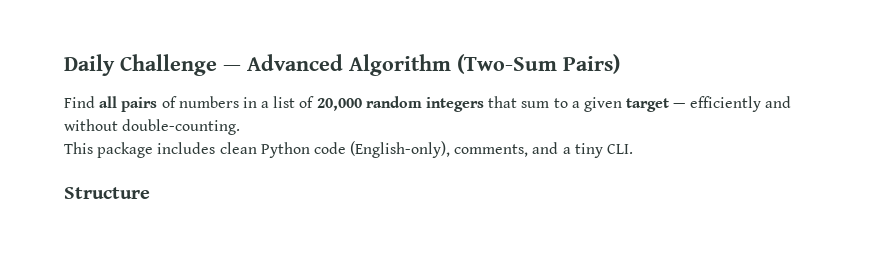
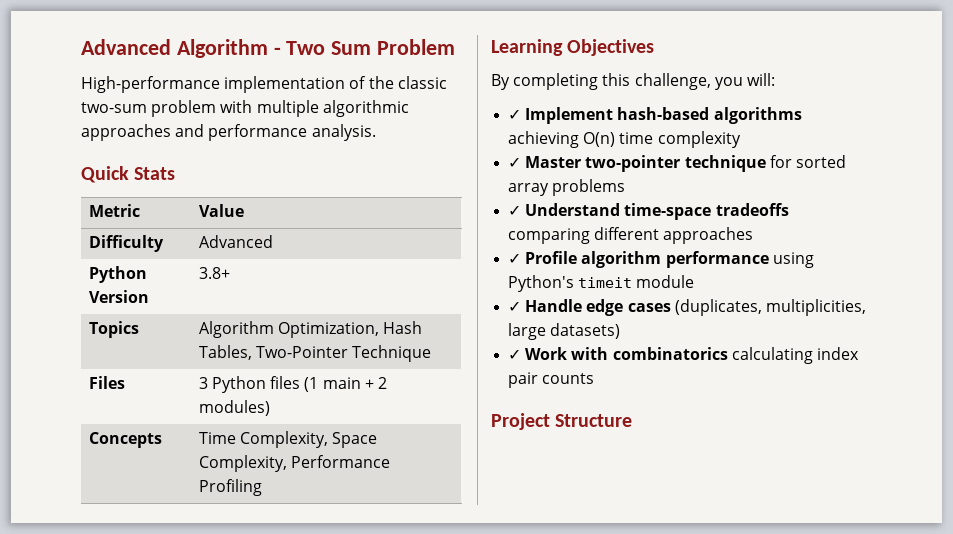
- Daily Challenge — Advanced Algorithm (Two-Sum Pairs)
- Find all pairs of numbers in a list of 20,000 random integers that sum to a given target — efficiently and without double-counting.
- This package includes clean Python code (English-only), comments, and a tiny CLI.
- Structure
+ Advanced Algorithm - Two Sum Problem
+ High-performance implementation of the classic two-sum problem with multiple algorithmic approaches and performance analysis.
+ Quick Stats
+ Metric | Value
+ Difficulty | Advanced
+ Python Version | 3.8+
+ Topics | Algorithm Optimization, Hash Tables, Two-Pointer Technique
+ Files | 3 Python files (1 main + 2 modules)
+ Concepts | Time Complexity, Space Complexity, Performance Profiling
+ Learning Objectives
+ By completing this challenge, you will:
+ ✓ Implement hash-based algorithms achieving O(n) time complexity
+ ✓ Master two-pointer technique for sorted array problems
+ ✓ Understand time-space tradeoffs comparing different approaches
+ ✓ Profile algorithm performance using Python's timeit module
+ ✓ Handle edge cases (duplicates, multiplicities, large datasets)
+ ✓ Work with combinatorics calculating index pair counts
+ Project Structure

